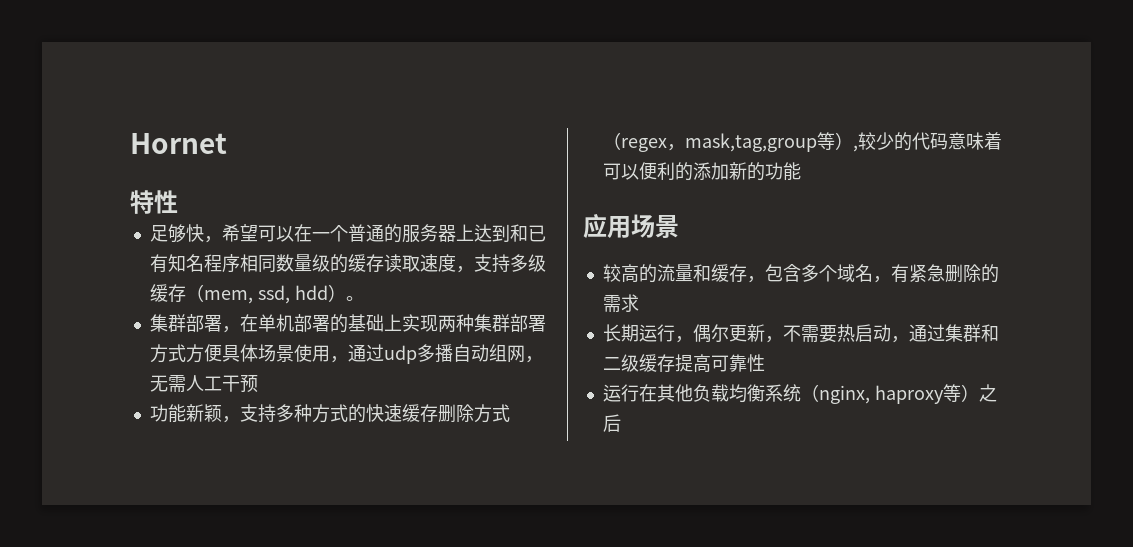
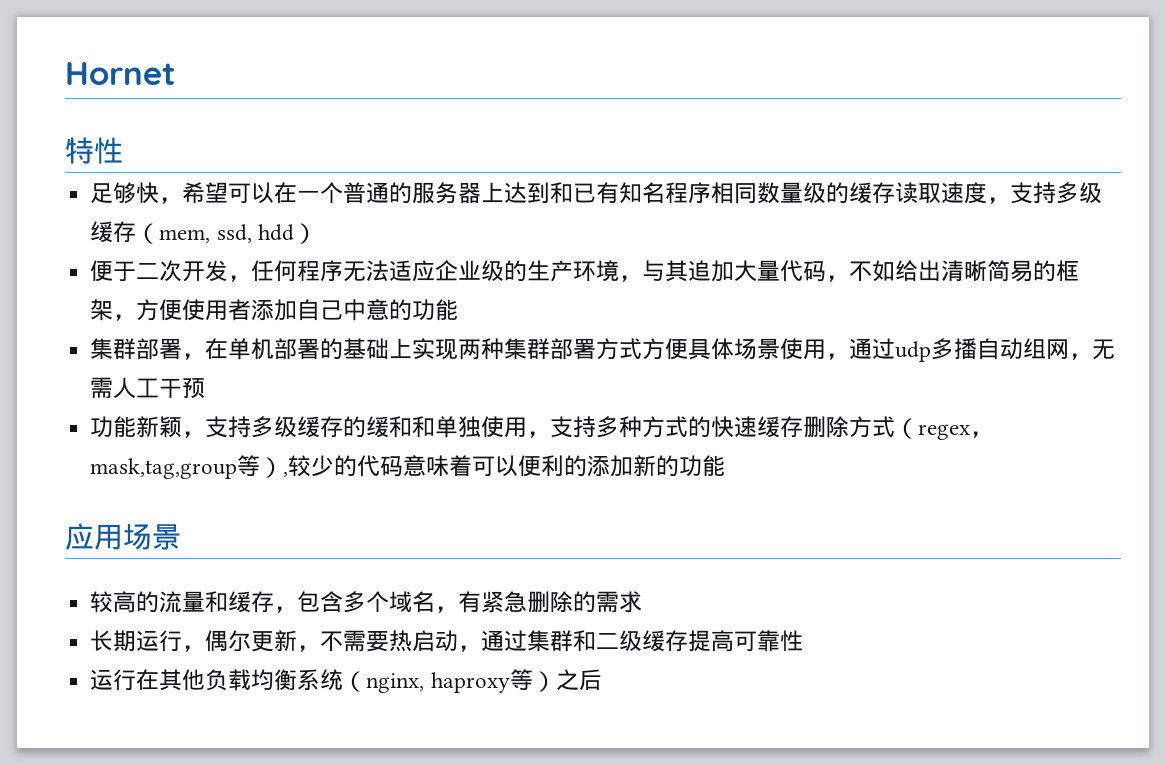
- 足够快，希望可以在一个普通的服务器上达到和已有知名程序相同数量级的缓存读取速度，支持多级缓存（mem, ssd, hdd）。
+ 足够快，希望可以在一个普通的服务器上达到和已有知名程序相同数量级的缓存读取速度，支持多级缓存（mem, ssd, hdd）
+ 便于二次开发，任何程序无法适应企业级的生产环境，与其追加大量代码，不如给出清晰简易的框架，方便使用者添加自己中意的功能
- 功能新颖，支持多种方式的快速缓存删除方式（regex，mask,tag,group等）,较少的代码意味着可以便利的添加新的功能
+ 功能新颖，支持多级缓存的缓和和单独使用，支持多种方式的快速缓存删除方式（regex，mask,tag,group等）,较少的代码意味着可以便利的添加新的功能

